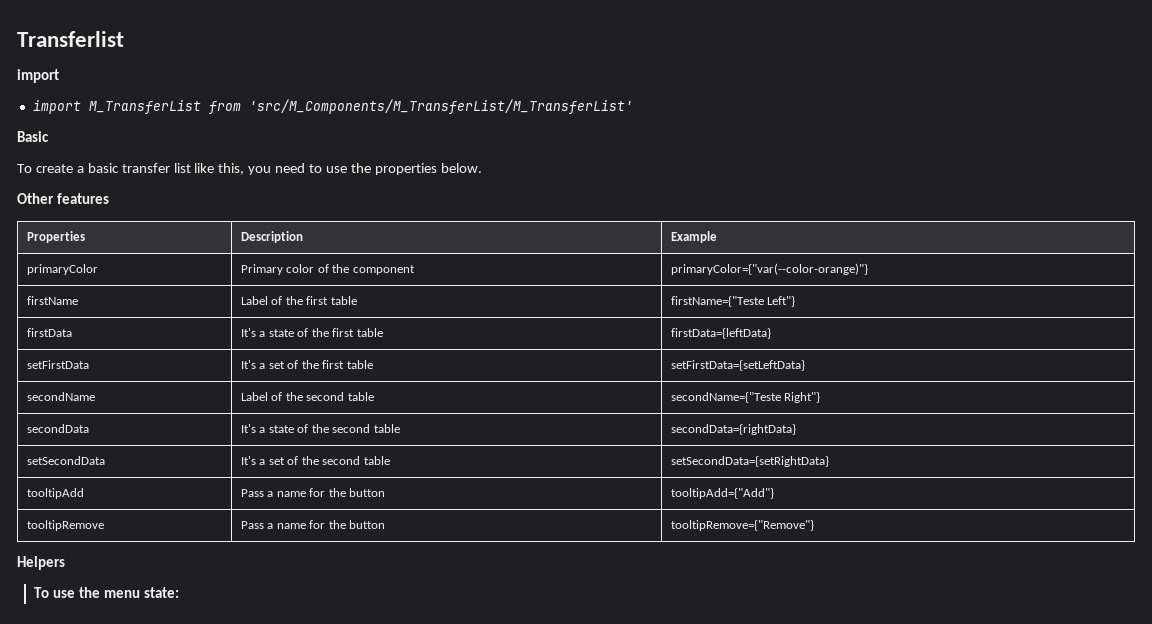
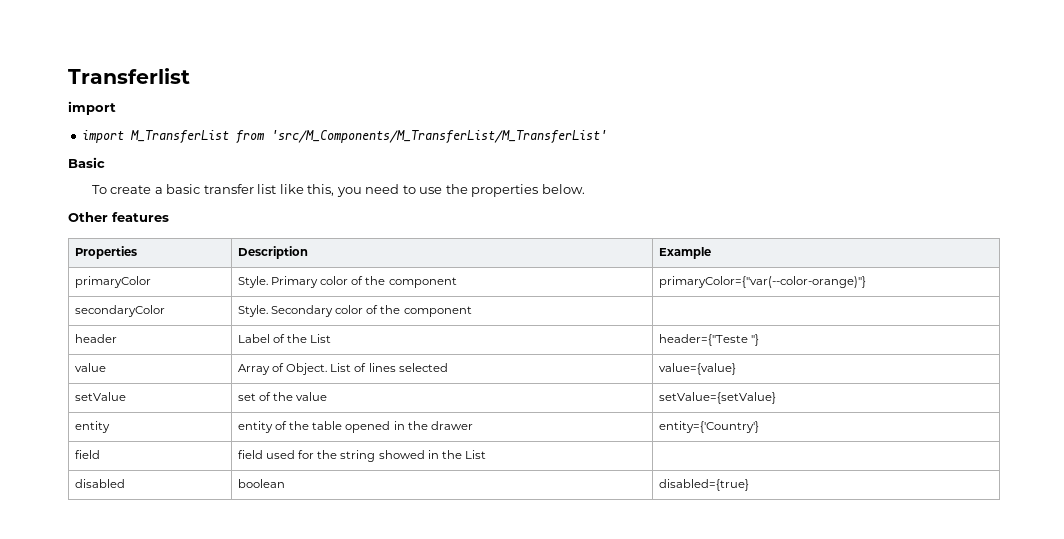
- primaryColor | Primary color of the component | primaryColor={"var(--color-orange)"}
+ primaryColor | Style. Primary color of the component | primaryColor={"var(--color-orange)"}
- firstName | Label of the first table | firstName={"Teste Left"}
- firstData | It's a state of the first table | firstData={leftData}
- setFirstData | It's a set of the first table | setFirstData={setLeftData}
- secondName | Label of the second table | secondName={"Teste Right"}
- secondData | It's a state of the second table | secondData={rightData}
- setSecondData | It's a set of the second table | setSecondData={setRightData}
- tooltipAdd | Pass a name for the button | tooltipAdd={"Add"}
- tooltipRemove | Pass a name for the button | tooltipRemove={"Remove"}
- Helpers
- To use the menu state:
+ secondaryColor | Style. Secondary color of the component |
+ header | Label of the List | header={"Teste "}
+ value | Array of Object. List of lines selected | value={value}
+ setValue | set of the value | setValue={setValue}
+ entity | entity of the table opened in the drawer | entity={'Country'}
+ field | field used for the string showed in the List |
+ disabled | boolean | disabled={true}

